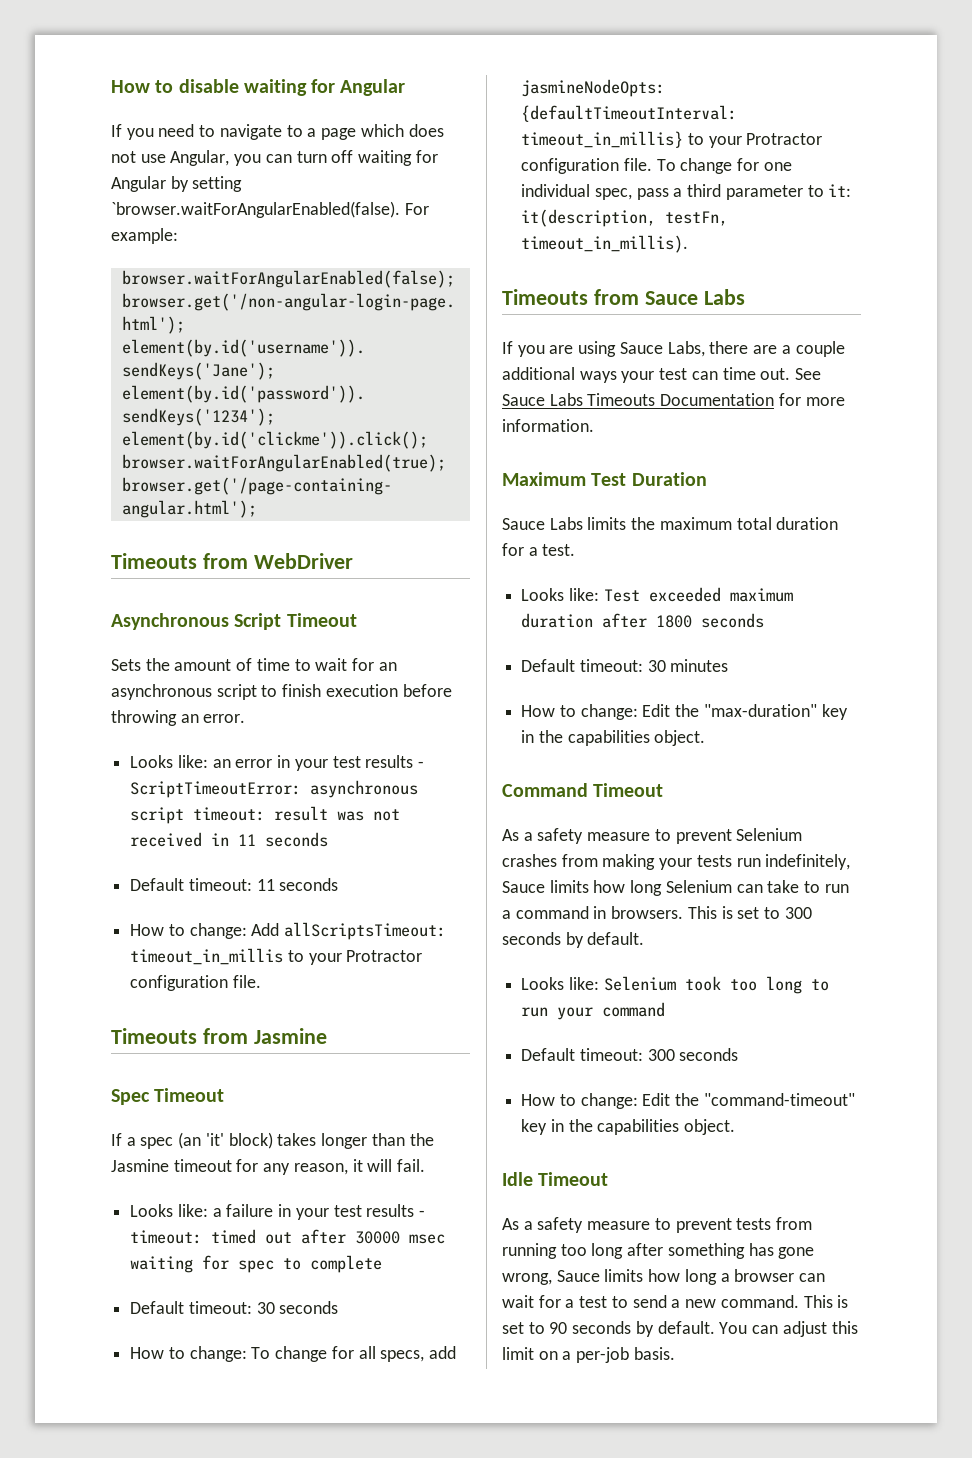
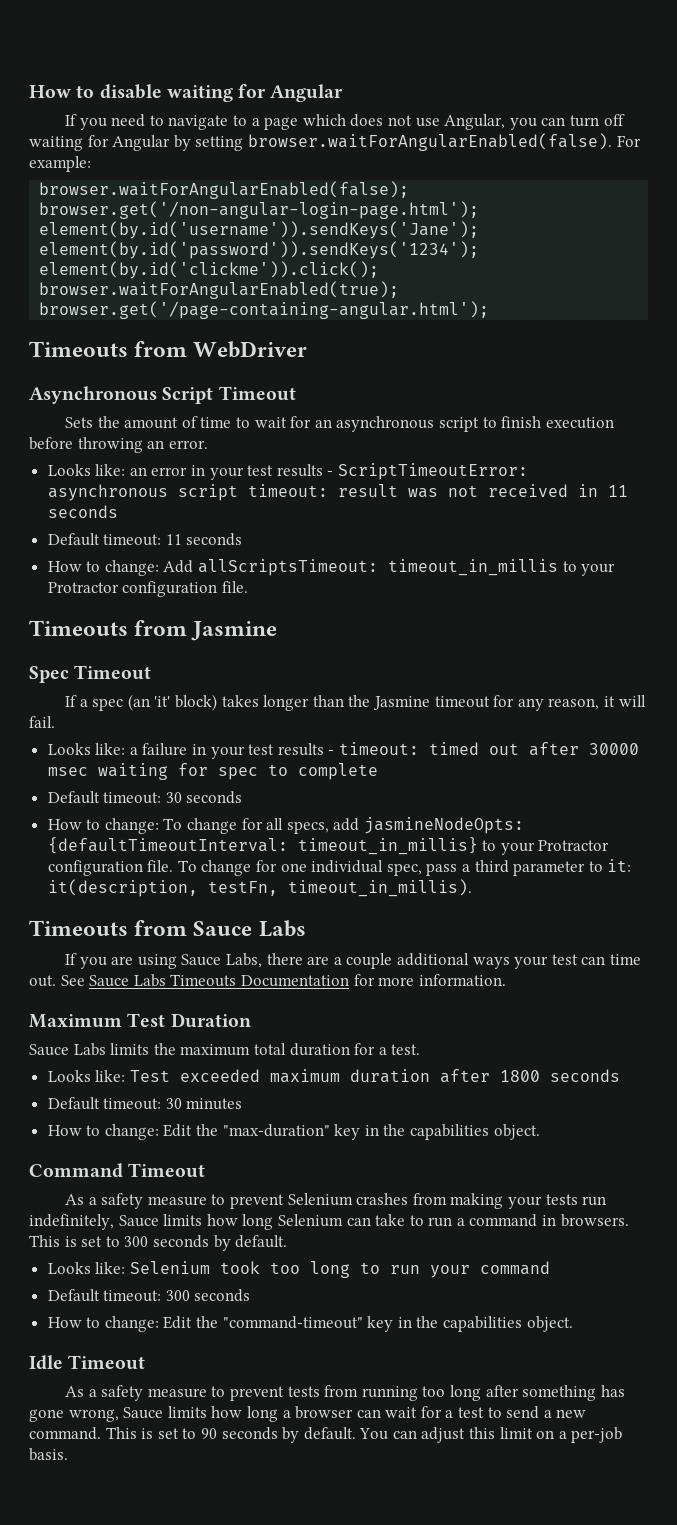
- If you need to navigate to a page which does not use Angular, you can turn off waiting for Angular by setting `browser.waitForAngularEnabled(false). For example:
+ If you need to navigate to a page which does not use Angular, you can turn off waiting for Angular by setting browser.waitForAngularEnabled(false). For example:

